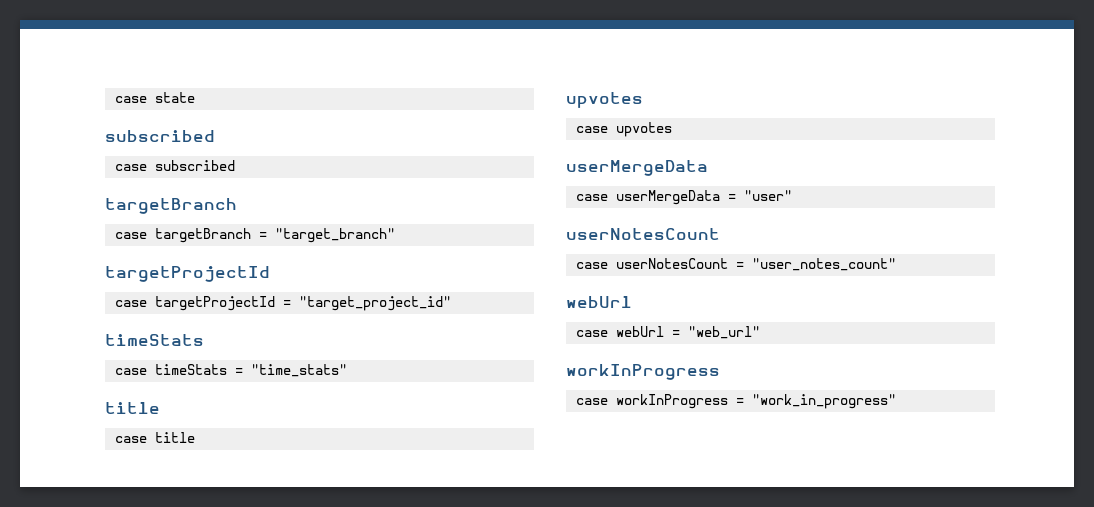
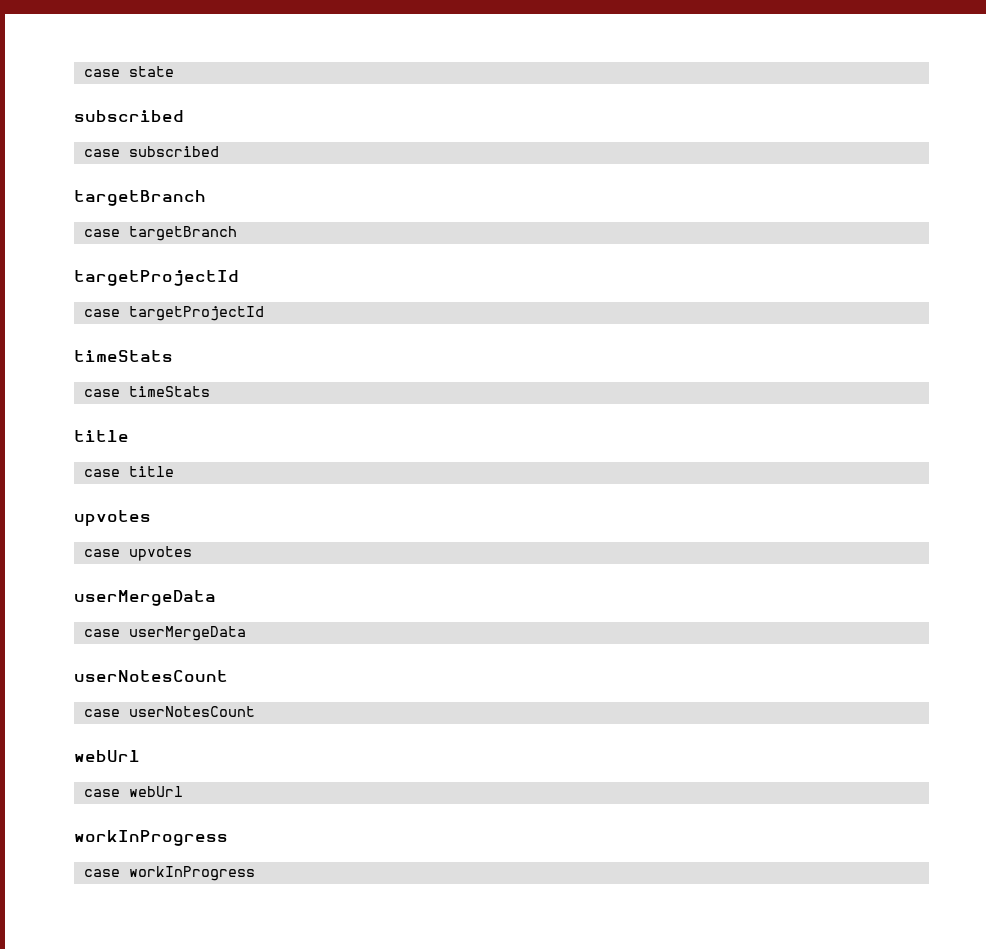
- case targetBranch = "target_branch"
+ case targetBranch
- case targetProjectId = "target_project_id"
+ case targetProjectId
- case timeStats = "time_stats"
+ case timeStats
- case userMergeData = "user"
+ case userMergeData
- case userNotesCount = "user_notes_count"
+ case userNotesCount
- case webUrl = "web_url"
+ case webUrl
- case workInProgress = "work_in_progress"
+ case workInProgress

